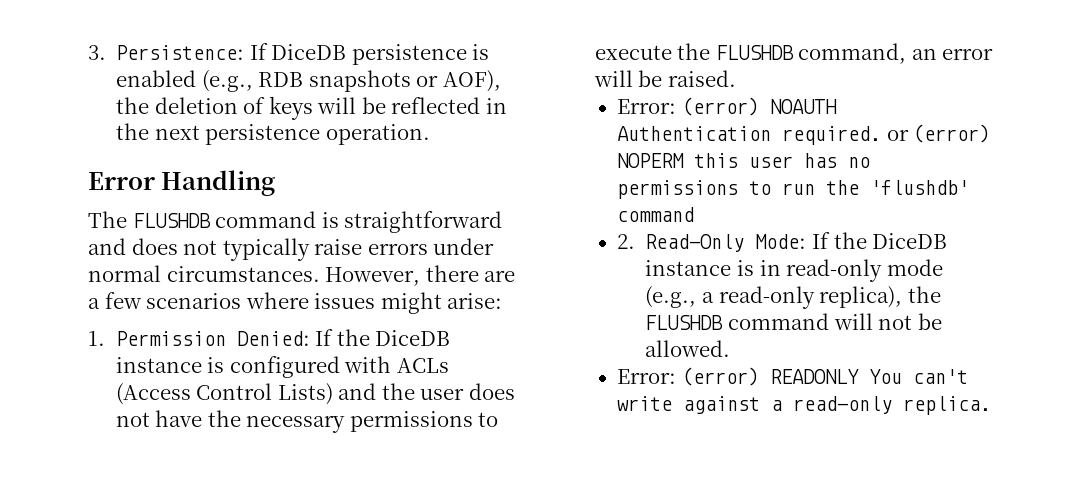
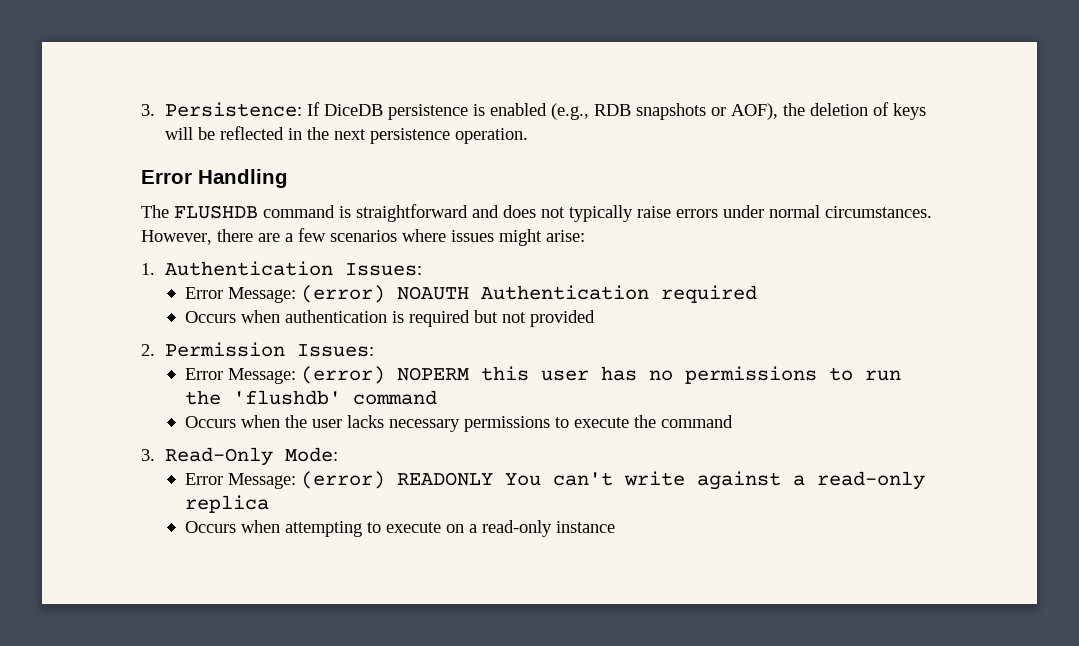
- 1. Permission Denied: If the DiceDB instance is configured with ACLs (Access Control Lists) and the user does not have the necessary permissions to execute the FLUSHDB command, an error will be raised.
- Error: (error) NOAUTH Authentication required. or (error) NOPERM this user has no permissions to run the 'flushdb' command
+ 1. Authentication Issues:
+ Error Message: (error) NOAUTH Authentication required
+ Occurs when authentication is required but not provided
+ 2. Permission Issues:
+ Error Message: (error) NOPERM this user has no permissions to run the 'flushdb' command
- 2. Read-Only Mode: If the DiceDB instance is in read-only mode (e.g., a read-only replica), the FLUSHDB command will not be allowed.
- Error: (error) READONLY You can't write against a read-only replica.
+ Occurs when the user lacks necessary permissions to execute the command
+ 3. Read-Only Mode:
+ Error Message: (error) READONLY You can't write against a read-only replica
+ Occurs when attempting to execute on a read-only instance

